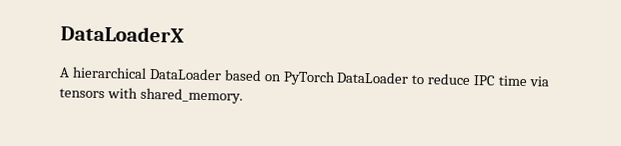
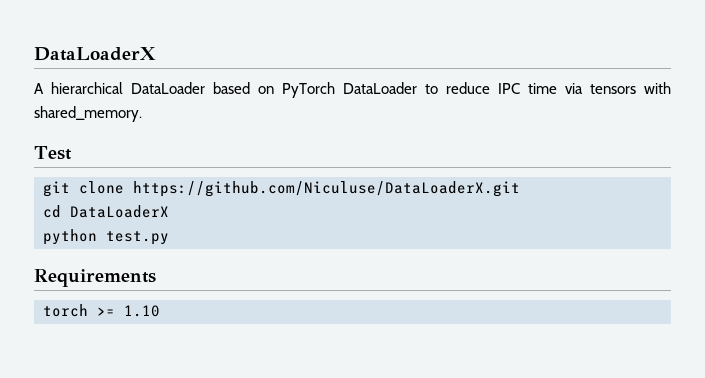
+ Test
+ git clone https://github.com/Niculuse/DataLoaderX.git
+ cd DataLoaderX
+ python test.py
+ Requirements
+ torch >= 1.10

